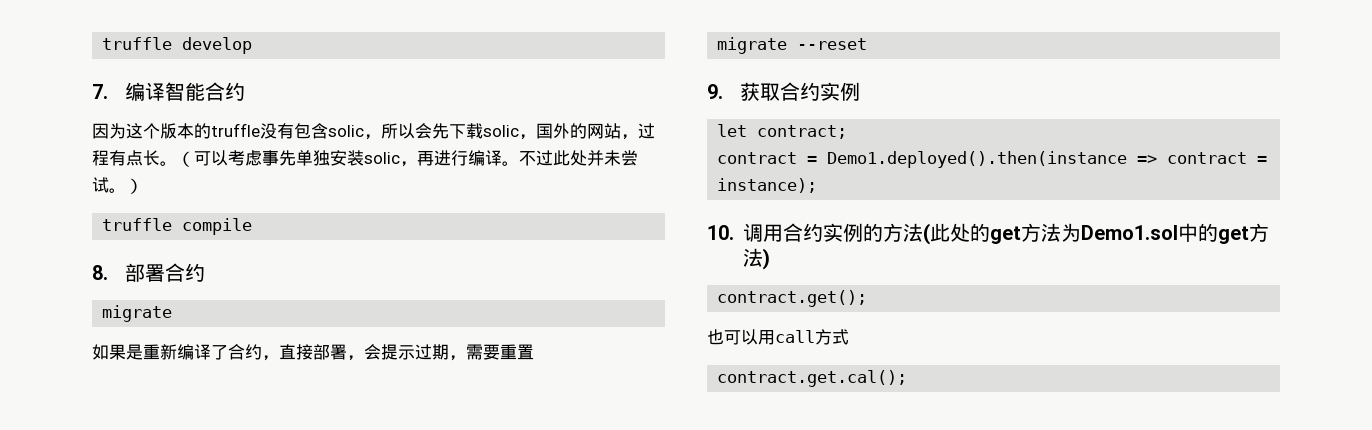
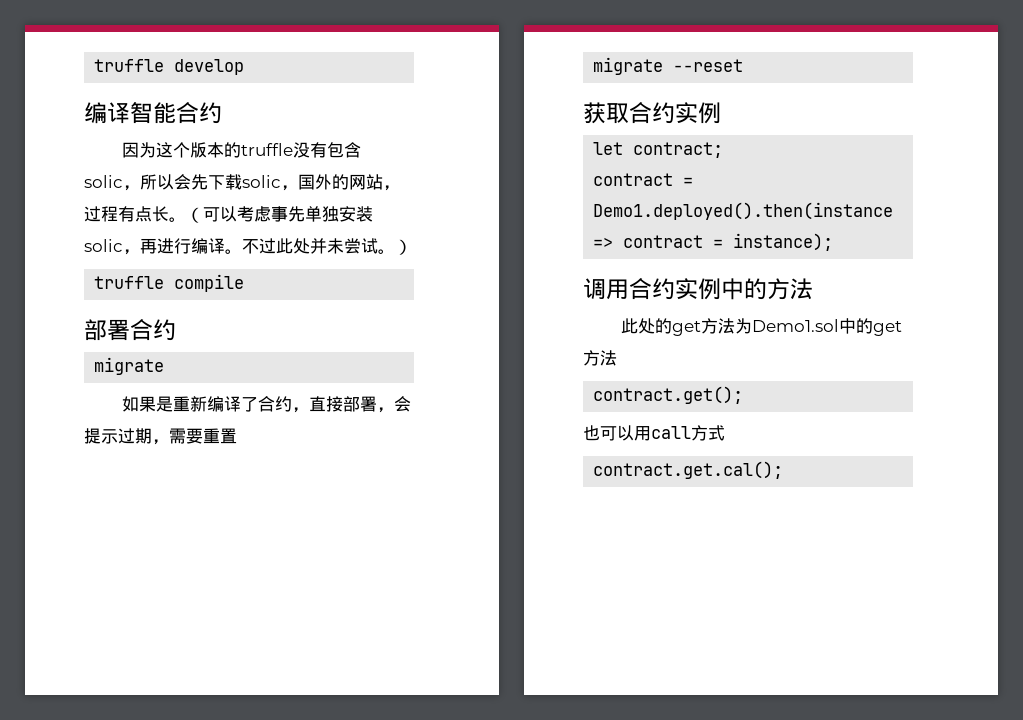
- 7.编译智能合约
+ 编译智能合约
- 8.部署合约
+ 部署合约
- 9.获取合约实例
+ 获取合约实例
- 10.调用合约实例的方法(此处的get方法为Demo1.sol中的get方法)
+ 调用合约实例中的方法
+ 此处的get方法为Demo1.sol中的get方法

